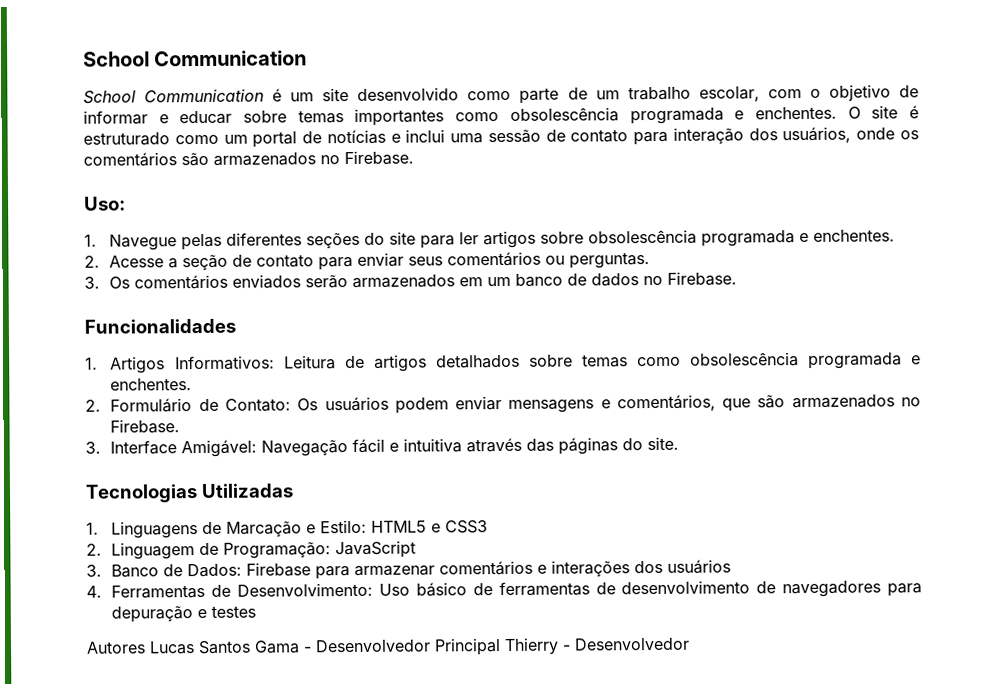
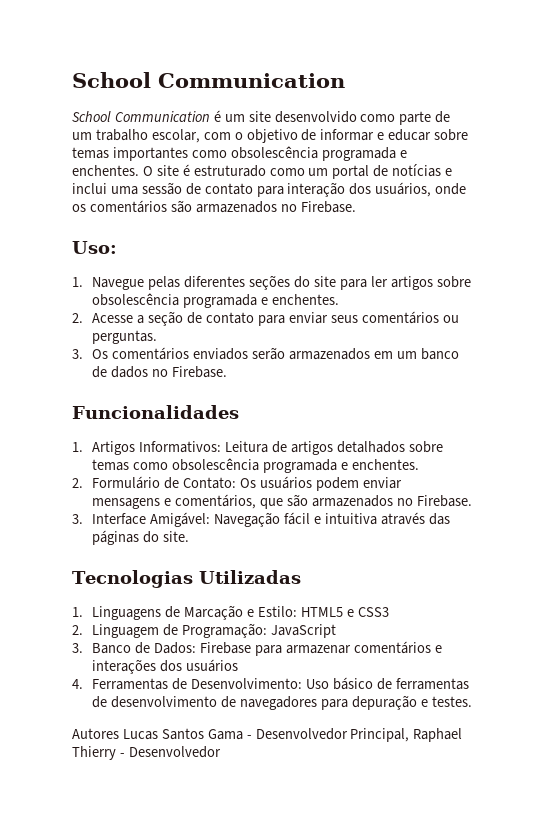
- 4. Ferramentas de Desenvolvimento: Uso básico de ferramentas de desenvolvimento de navegadores para depuração e testes
+ 4. Ferramentas de Desenvolvimento: Uso básico de ferramentas de desenvolvimento de navegadores para depuração e testes.
- Autores Lucas Santos Gama - Desenvolvedor Principal Thierry - Desenvolvedor
+ Autores Lucas Santos Gama - Desenvolvedor Principal, Raphael Thierry - Desenvolvedor

